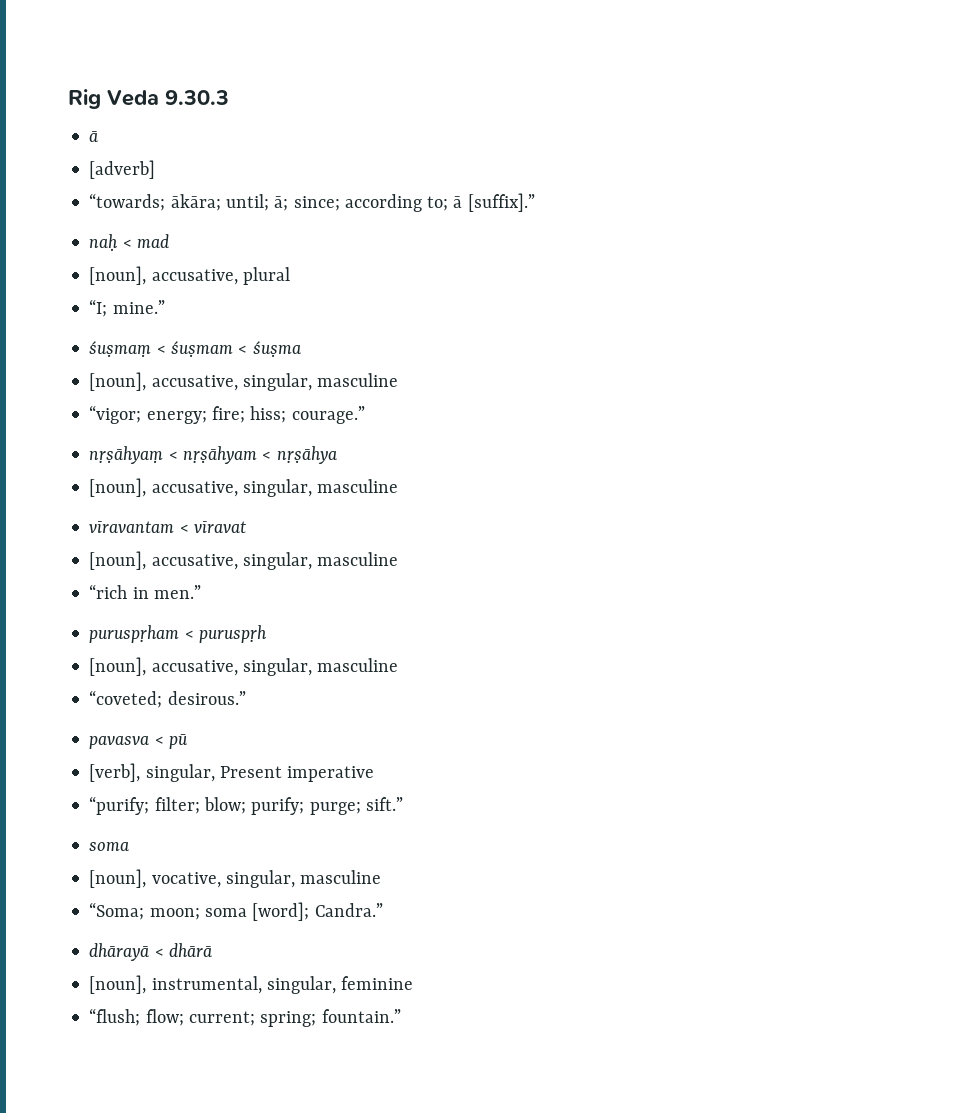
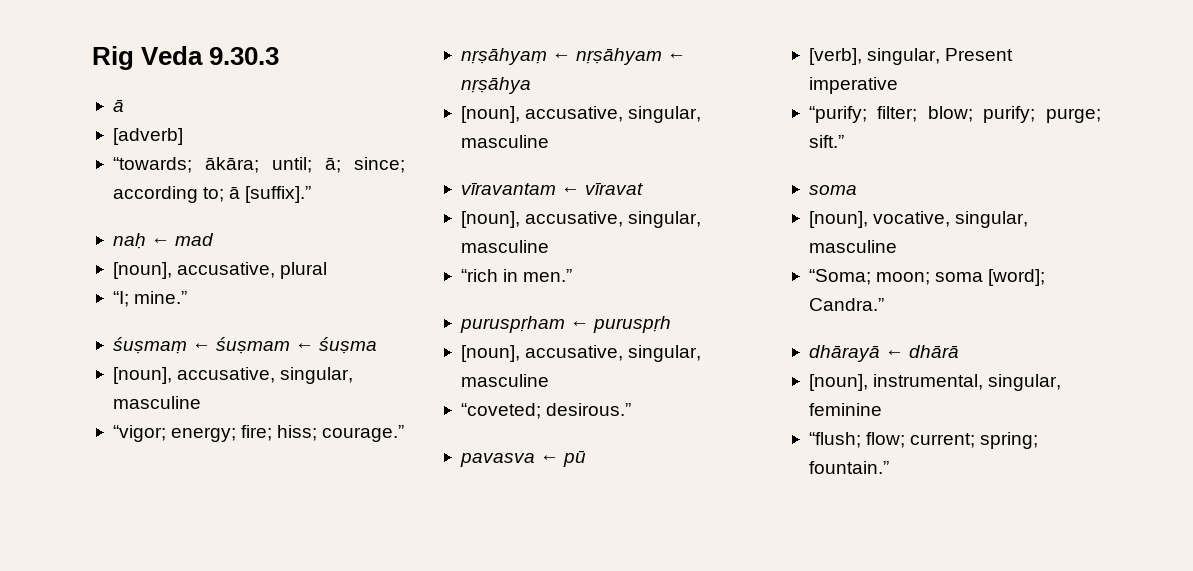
- naḥ < mad
+ naḥ ← mad
- śuṣmaṃ < śuṣmam < śuṣma
+ śuṣmaṃ ← śuṣmam ← śuṣma
- nṛṣāhyaṃ < nṛṣāhyam < nṛṣāhya
+ nṛṣāhyaṃ ← nṛṣāhyam ← nṛṣāhya
- vīravantam < vīravat
+ vīravantam ← vīravat
- puruspṛham < puruspṛh
+ puruspṛham ← puruspṛh
- pavasva < pū
+ pavasva ← pū
- dhārayā < dhārā
+ dhārayā ← dhārā

